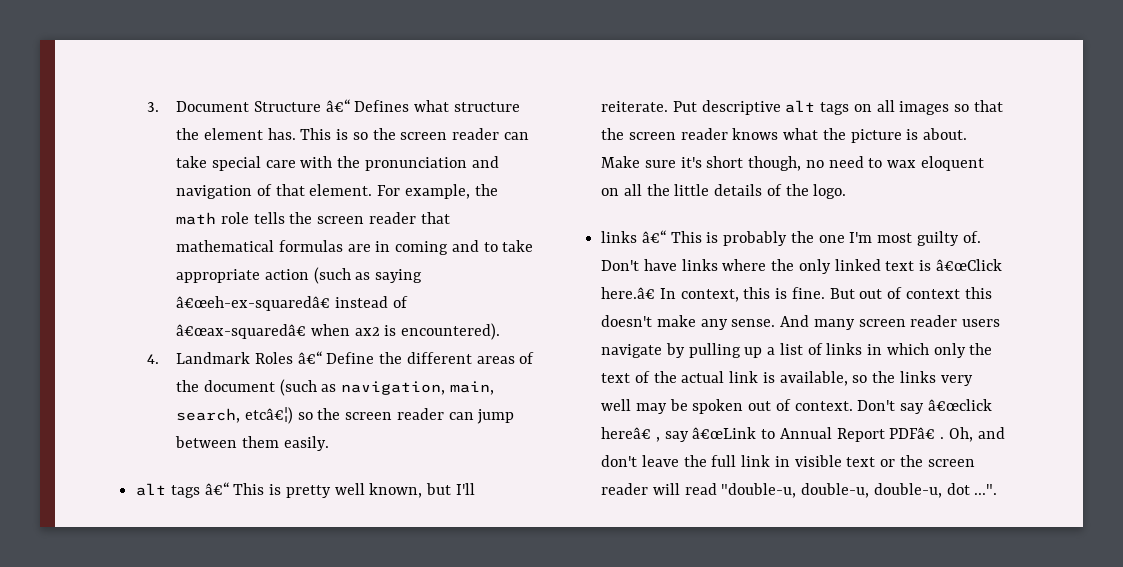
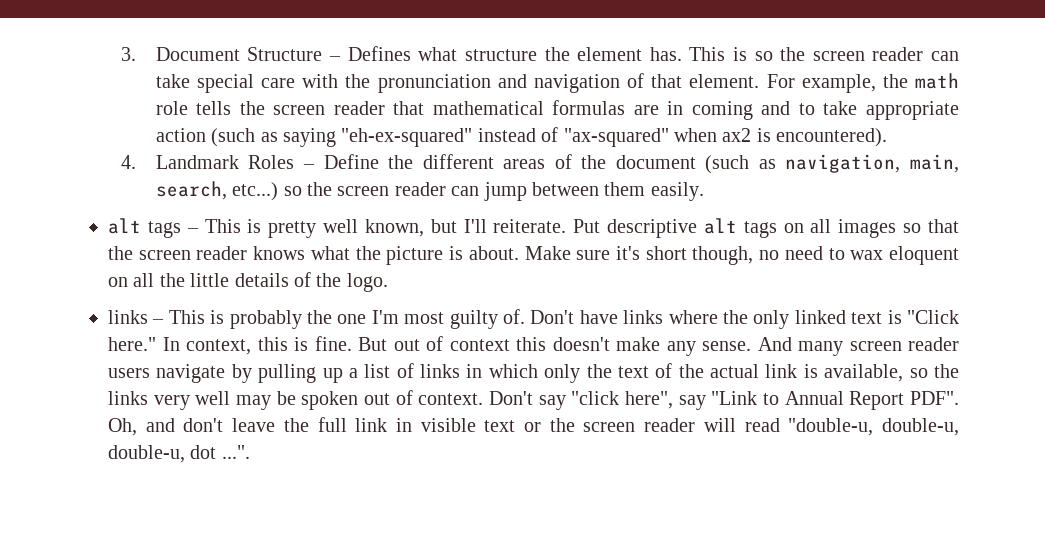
- 3. Document Structure â€“ Defines what structure the element has.
+ 3. Document Structure – Defines what structure the element has.
- For example, the math role tells the screen reader that mathematical formulas are in coming and to take appropriate action (such as saying â€œeh-ex-squaredâ€ instead of â€œax-squaredâ€ when ax2 is encountered).
+ For example, the math role tells the screen reader that mathematical formulas are in coming and to take appropriate action (such as saying "eh-ex-squared" instead of "ax-squared" when ax2 is encountered).
- 4. Landmark Roles â€“ Define the different areas of the document (such as navigation, main, search, etcâ€¦) so the screen reader can jump between them easily.
+ 4. Landmark Roles – Define the different areas of the document (such as navigation, main, search, etc...) so the screen reader can jump between them easily.
- alt tags â€“ This is pretty well known, but I'll reiterate.
+ alt tags – This is pretty well known, but I'll reiterate.
- links â€“ This is probably the one I'm most guilty of.
+ links – This is probably the one I'm most guilty of.
- Don't have links where the only linked text is â€œClick here.â€ In context, this is fine.
+ Don't have links where the only linked text is "Click here." In context, this is fine.
- Don't say â€œclick hereâ€ , say â€œLink to Annual Report PDFâ€ .
+ Don't say "click here", say "Link to Annual Report PDF".

